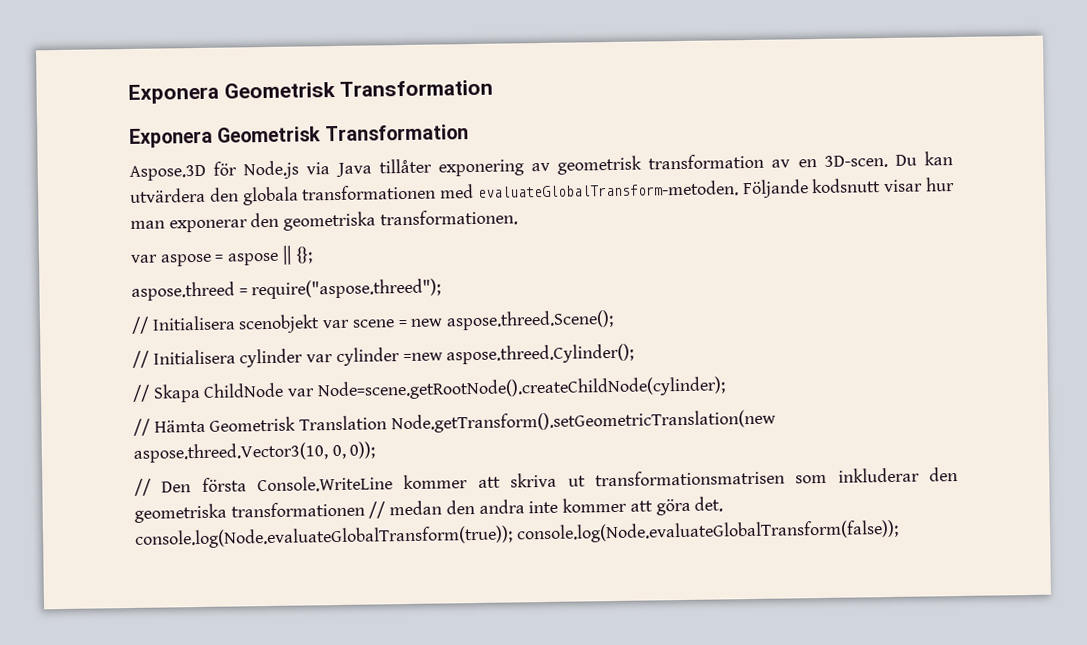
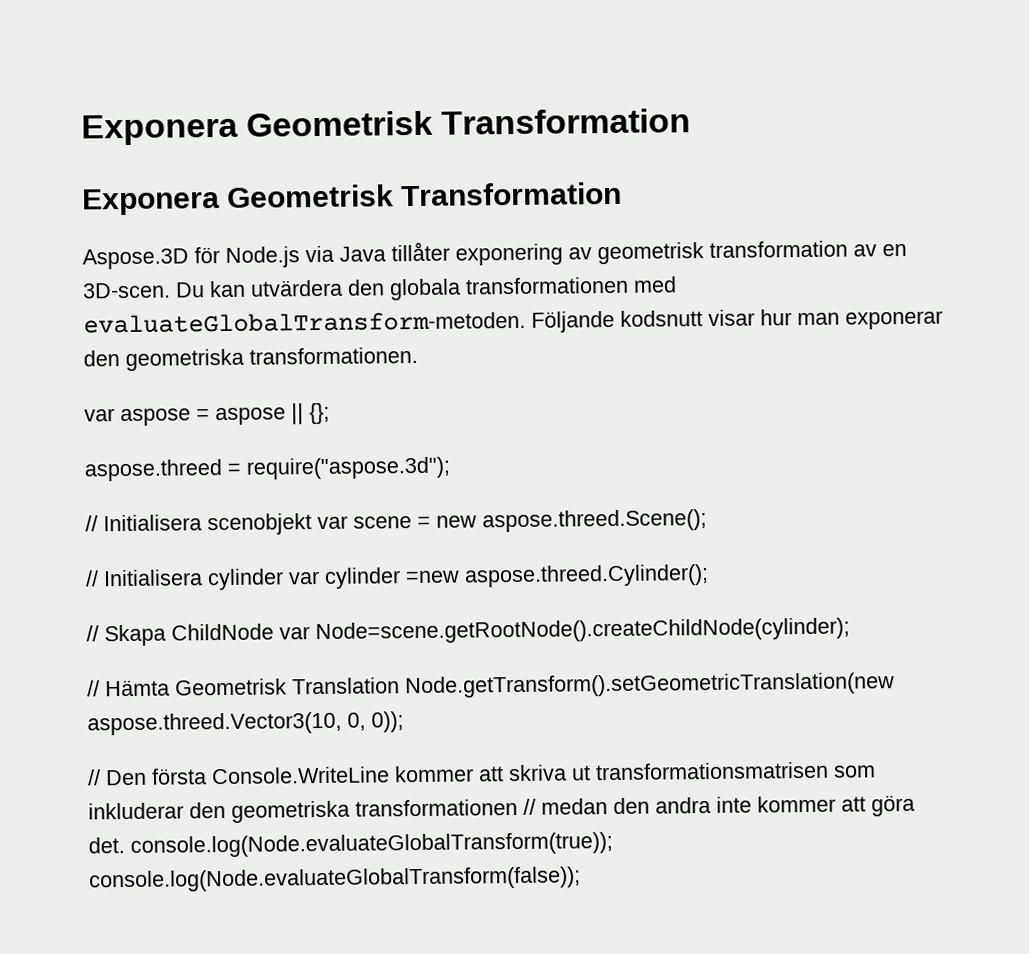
- aspose.threed = require("aspose.threed");
+ aspose.threed = require("aspose.3d");

